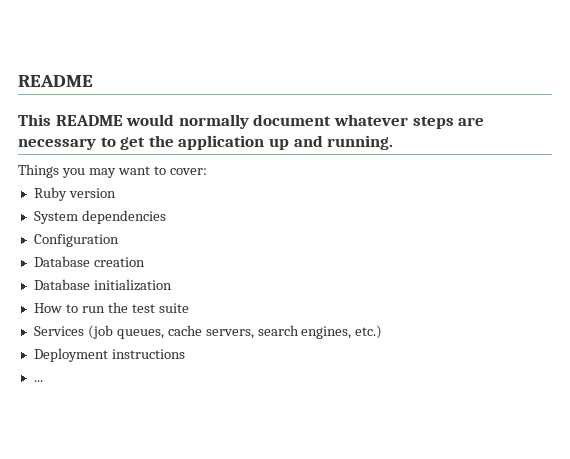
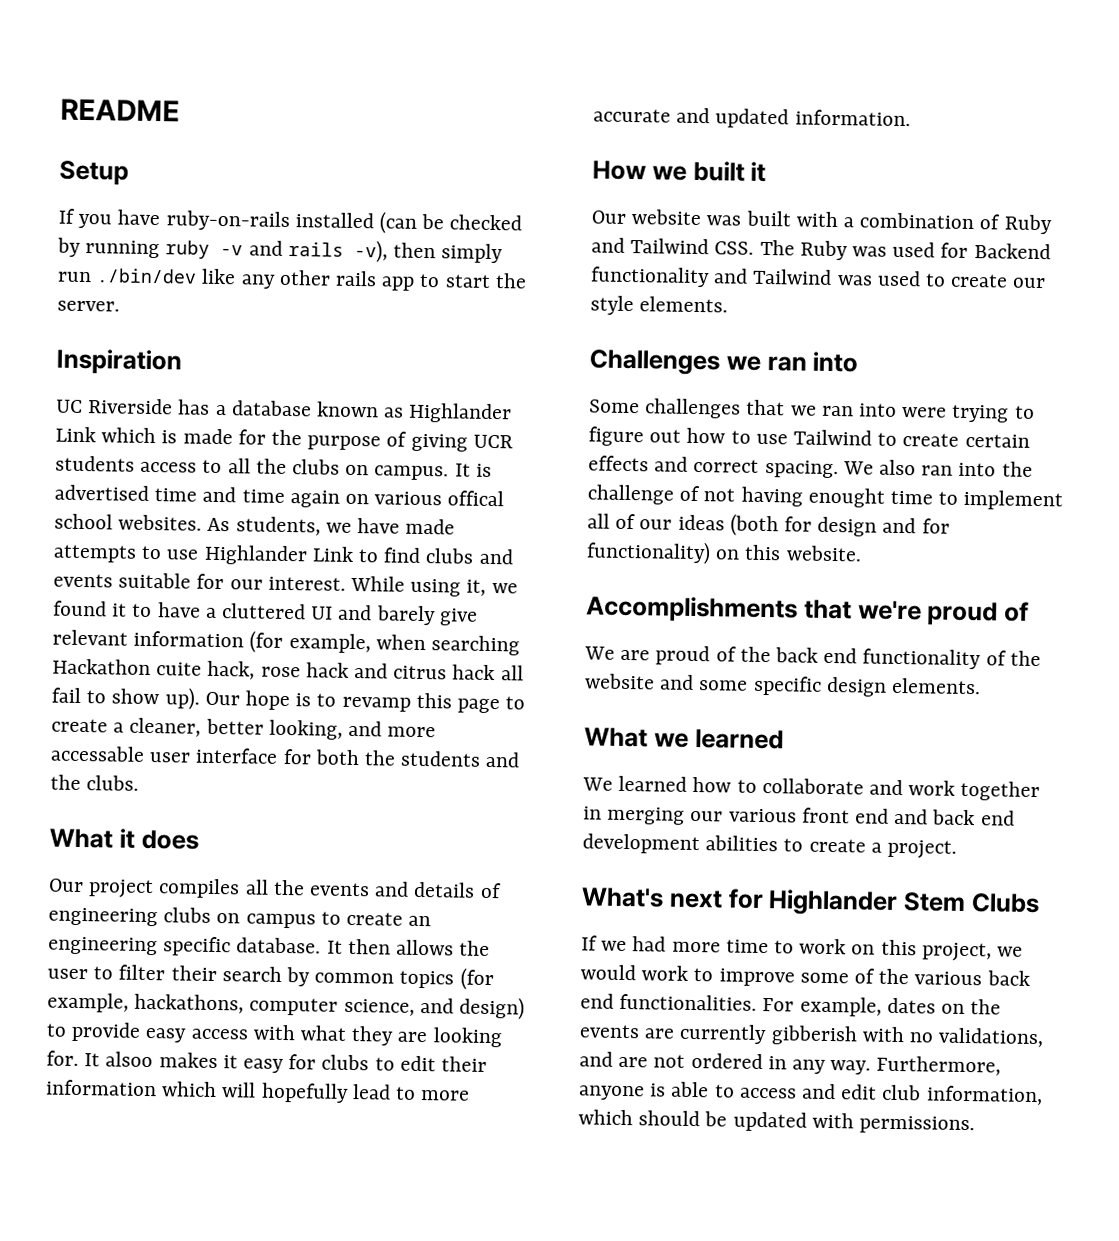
- This README would normally document whatever steps are necessary to get the application up and running.
- Things you may want to cover:
- Ruby version
- System dependencies
- Configuration
- Database creation
- Database initialization
- How to run the test suite
- Services (job queues, cache servers, search engines, etc.)
- Deployment instructions
- ...
+ Setup
+ If you have ruby-on-rails installed (can be checked by running ruby -v and rails -v), then simply run ./bin/dev like any other rails app to start the server.
+ Inspiration
+ UC Riverside has a database known as Highlander Link which is made for the purpose of giving UCR students access to all the clubs on campus. It is advertised time and time again on various offical school websites. As students, we have made attempts to use Highlander Link to find clubs and events suitable for our interest. While using it, we found it to have a cluttered UI and barely give relevant information (for example, when searching Hackathon cuite hack, rose hack and citrus hack all fail to show up). Our hope is to revamp this page to create a cleaner, better looking, and more accessable user interface for both the students and the clubs.
+ What it does
+ Our project compiles all the events and details of engineering clubs on campus to create an engineering specific database. It then allows the user to filter their search by common topics (for example, hackathons, computer science, and design) to provide easy access with what they are looking for. It alsoo makes it easy for clubs to edit their information which will hopefully lead to more accurate and updated information.
+ How we built it
+ Our website was built with a combination of Ruby and Tailwind CSS. The Ruby was used for Backend functionality and Tailwind was used to create our style elements.
+ Challenges we ran into
+ Some challenges that we ran into were trying to figure out how to use Tailwind to create certain effects and correct spacing. We also ran into the challenge of not having enought time to implement all of our ideas (both for design and for functionality) on this website.
+ Accomplishments that we're proud of
+ We are proud of the back end functionality of the website and some specific design elements.
+ What we learned
+ We learned how to collaborate and work together in merging our various front end and back end development abilities to create a project.
+ What's next for Highlander Stem Clubs
+ If we had more time to work on this project, we would work to improve some of the various back end functionalities. For example, dates on the events are currently gibberish with no validations, and are not ordered in any way. Furthermore, anyone is able to access and edit club information, which should be updated with permissions.

